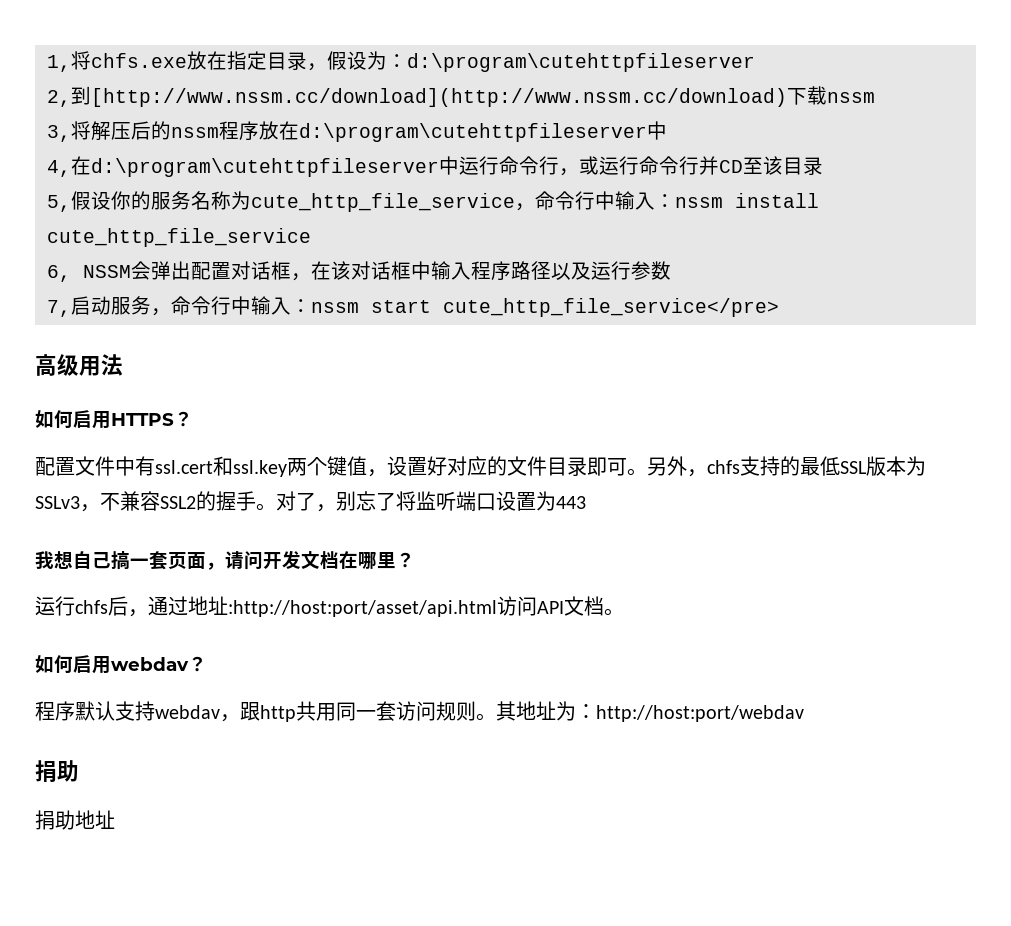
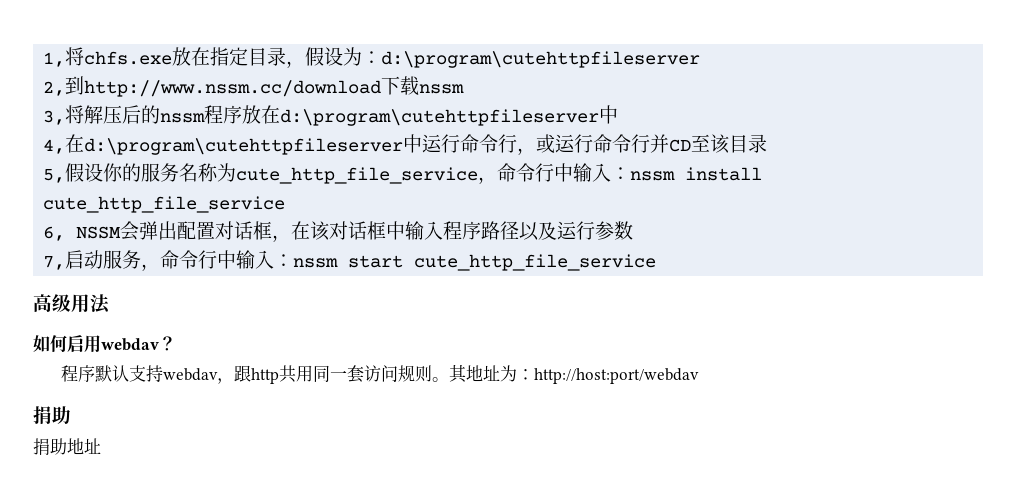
- 2,到[http://www.nssm.cc/download](http://www.nssm.cc/download)下载nssm
+ 2,到http://www.nssm.cc/download下载nssm
- 7,启动服务，命令行中输入：nssm start cute_http_file_service</pre>
+ 7,启动服务，命令行中输入：nssm start cute_http_file_service
- 如何启用HTTPS？
- 配置文件中有ssl.cert和ssl.key两个键值，设置好对应的文件目录即可。另外，chfs支持的最低SSL版本为SSLv3，不兼容SSL2的握手。对了，别忘了将监听端口设置为443
- 我想自己搞一套页面，请问开发文档在哪里？
- 运行chfs后，通过地址:http://host:port/asset/api.html访问API文档。

